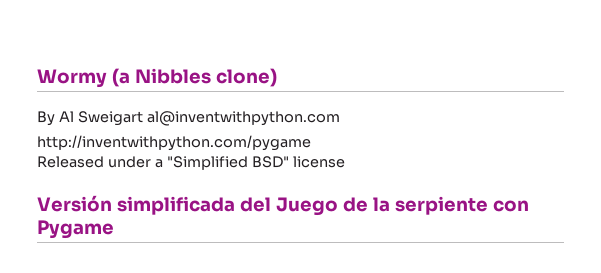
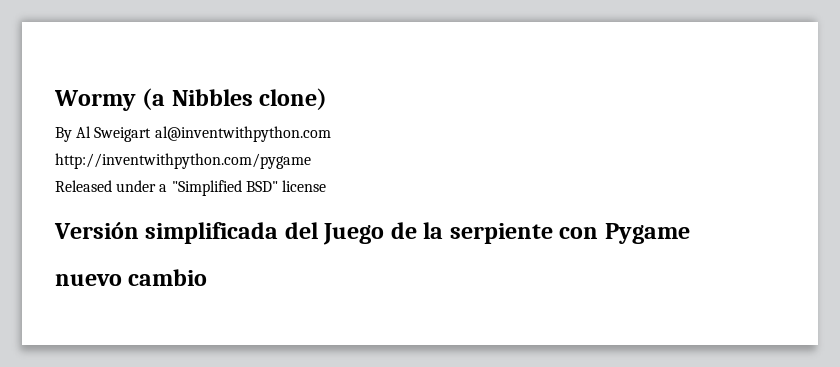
+ nuevo cambio

